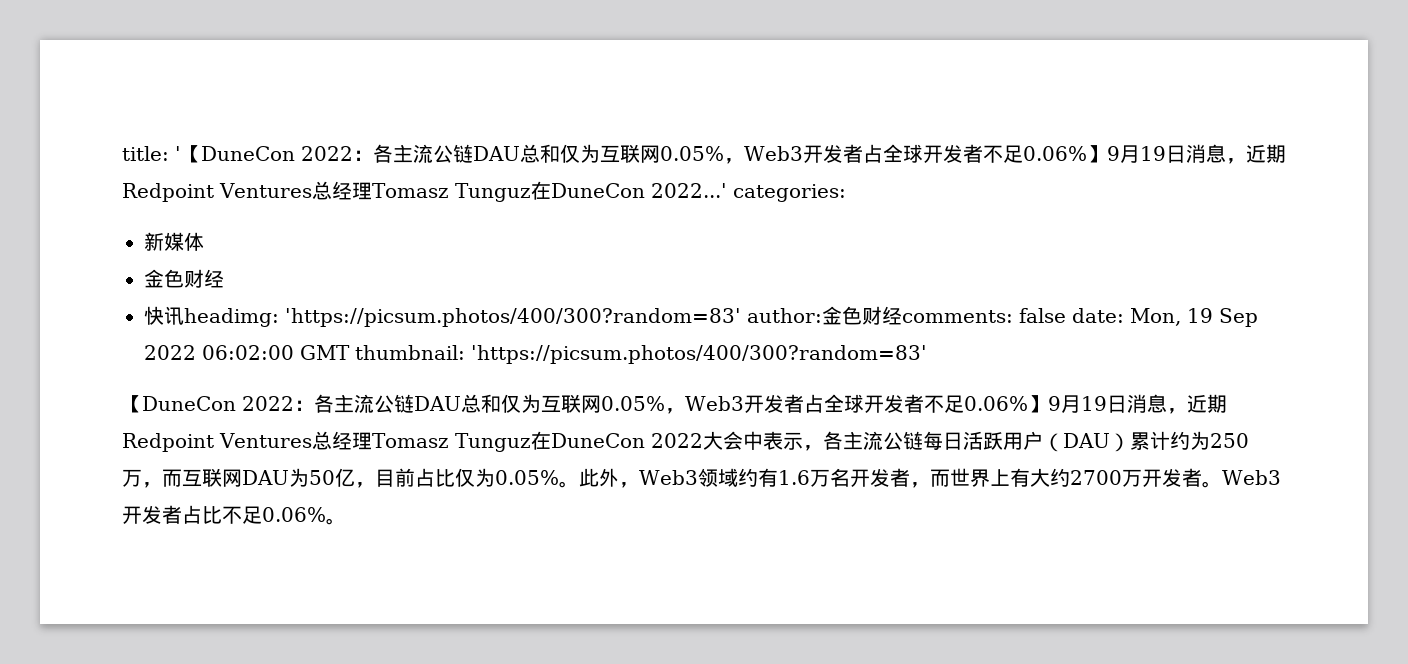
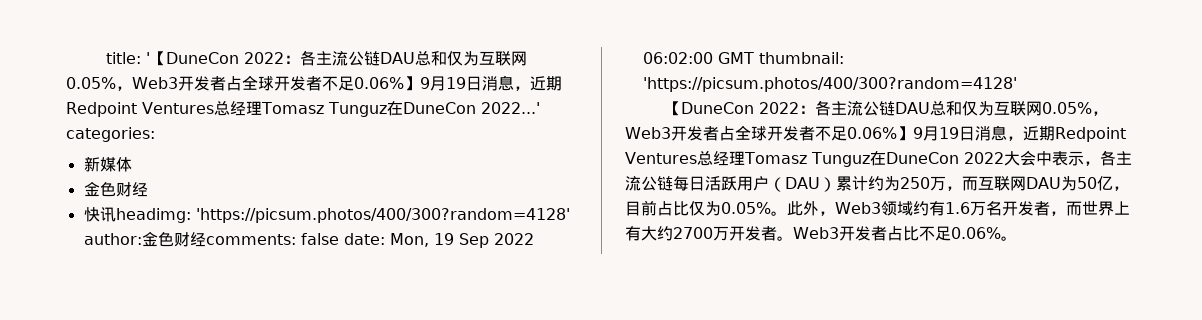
- 快讯headimg: 'https://picsum.photos/400/300?random=83' author:金色财经comments: false date: Mon, 19 Sep 2022 06:02:00 GMT thumbnail: 'https://picsum.photos/400/300?random=83'
+ 快讯headimg: 'https://picsum.photos/400/300?random=4128' author:金色财经comments: false date: Mon, 19 Sep 2022 06:02:00 GMT thumbnail: 'https://picsum.photos/400/300?random=4128'

